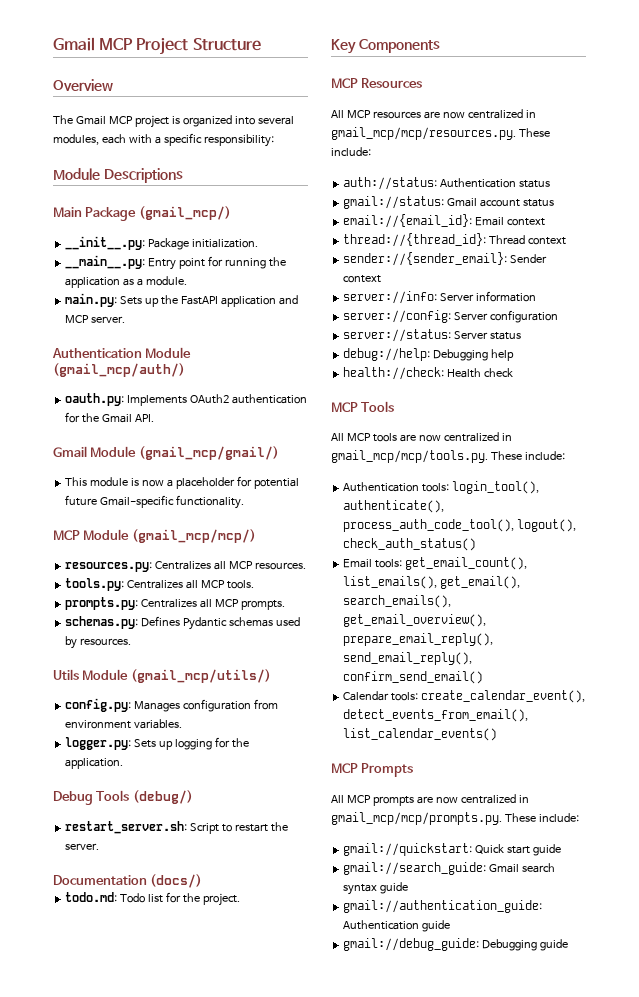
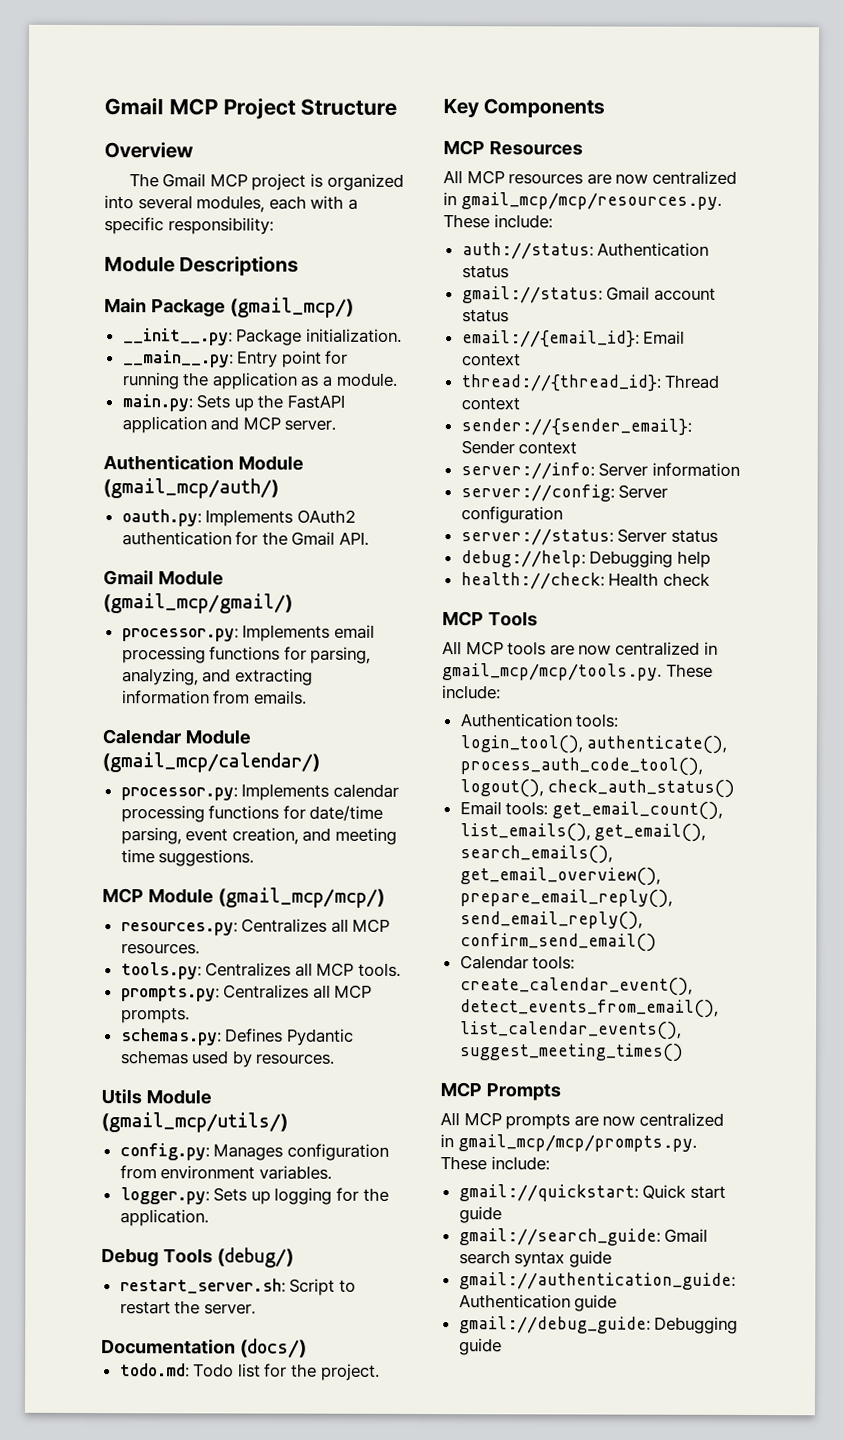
- This module is now a placeholder for potential future Gmail-specific functionality.
+ processor.py: Implements email processing functions for parsing, analyzing, and extracting information from emails.
+ Calendar Module (gmail_mcp/calendar/)
+ processor.py: Implements calendar processing functions for date/time parsing, event creation, and meeting time suggestions.
- Calendar tools: create_calendar_event(), detect_events_from_email(), list_calendar_events()
+ Calendar tools: create_calendar_event(), detect_events_from_email(), list_calendar_events(), suggest_meeting_times()

